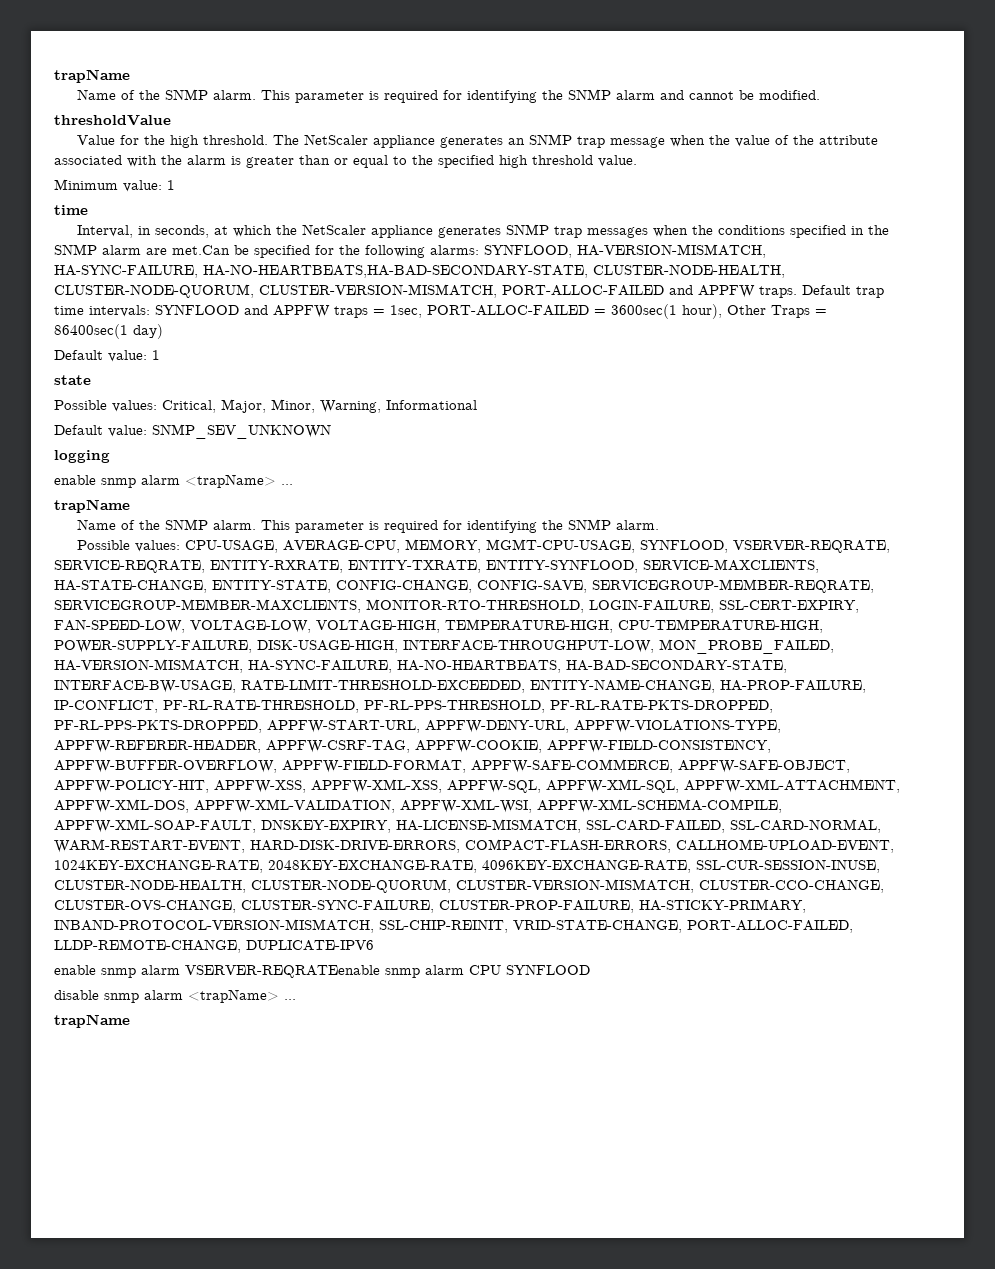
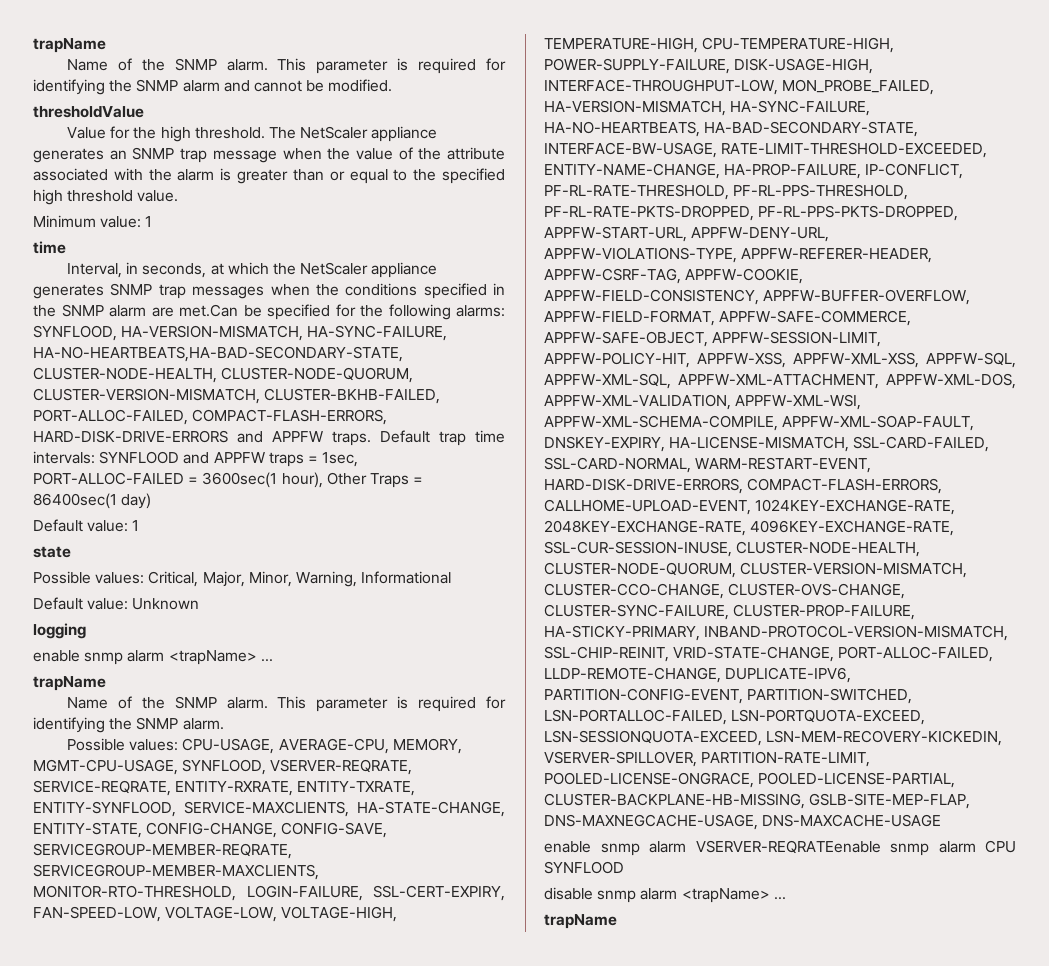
- Interval, in seconds, at which the NetScaler appliance generates SNMP trap messages when the conditions specified in the SNMP alarm are met.Can be specified for the following alarms: SYNFLOOD, HA-VERSION-MISMATCH, HA-SYNC-FAILURE, HA-NO-HEARTBEATS,HA-BAD-SECONDARY-STATE, CLUSTER-NODE-HEALTH, CLUSTER-NODE-QUORUM, CLUSTER-VERSION-MISMATCH, PORT-ALLOC-FAILED and APPFW traps.
+ Interval, in seconds, at which the NetScaler appliance generates SNMP trap messages when the conditions specified in the SNMP alarm are met.Can be specified for the following alarms: SYNFLOOD, HA-VERSION-MISMATCH, HA-SYNC-FAILURE, HA-NO-HEARTBEATS,HA-BAD-SECONDARY-STATE, CLUSTER-NODE-HEALTH, CLUSTER-NODE-QUORUM, CLUSTER-VERSION-MISMATCH, CLUSTER-BKHB-FAILED, PORT-ALLOC-FAILED, COMPACT-FLASH-ERRORS, HARD-DISK-DRIVE-ERRORS and APPFW traps.
- Default value: SNMP_SEV_UNKNOWN
+ Default value: Unknown
- CPU-USAGE, AVERAGE-CPU, MEMORY, MGMT-CPU-USAGE, SYNFLOOD, VSERVER-REQRATE, SERVICE-REQRATE, ENTITY-RXRATE, ENTITY-TXRATE, ENTITY-SYNFLOOD, SERVICE-MAXCLIENTS, HA-STATE-CHANGE, ENTITY-STATE, CONFIG-CHANGE, CONFIG-SAVE, SERVICEGROUP-MEMBER-REQRATE, SERVICEGROUP-MEMBER-MAXCLIENTS, MONITOR-RTO-THRESHOLD, LOGIN-FAILURE, SSL-CERT-EXPIRY, FAN-SPEED-LOW, VOLTAGE-LOW, VOLTAGE-HIGH, TEMPERATURE-HIGH, CPU-TEMPERATURE-HIGH, POWER-SUPPLY-FAILURE, DISK-USAGE-HIGH, INTERFACE-THROUGHPUT-LOW, MON_PROBE_FAILED, HA-VERSION-MISMATCH, HA-SYNC-FAILURE, HA-NO-HEARTBEATS, HA-BAD-SECONDARY-STATE, INTERFACE-BW-USAGE, RATE-LIMIT-THRESHOLD-EXCEEDED, ENTITY-NAME-CHANGE, HA-PROP-FAILURE, IP-CONFLICT, PF-RL-RATE-THRESHOLD, PF-RL-PPS-THRESHOLD, PF-RL-RATE-PKTS-DROPPED, PF-RL-PPS-PKTS-DROPPED, APPFW-START-URL, APPFW-DENY-URL, APPFW-VIOLATIONS-TYPE, APPFW-REFERER-HEADER, APPFW-CSRF-TAG, APPFW-COOKIE, APPFW-FIELD-CONSISTENCY, APPFW-BUFFER-OVERFLOW, APPFW-FIELD-FORMAT, APPFW-SAFE-COMMERCE, APPFW-SAFE-OBJECT, APPFW-POLICY-HIT, APPFW-XSS, APPFW-XML-XSS, APPFW-SQL, APPFW-XML-SQL, APPFW-XML-ATTACHMENT, APPFW-XML-DOS, APPFW-XML-VALIDATION, APPFW-XML-WSI, APPFW-XML-SCHEMA-COMPILE, APPFW-XML-SOAP-FAULT, DNSKEY-EXPIRY, HA-LICENSE-MISMATCH, SSL-CARD-FAILED, SSL-CARD-NORMAL, WARM-RESTART-EVENT, HARD-DISK-DRIVE-ERRORS, COMPACT-FLASH-ERRORS, CALLHOME-UPLOAD-EVENT, 1024KEY-EXCHANGE-RATE, 2048KEY-EXCHANGE-RATE, 4096KEY-EXCHANGE-RATE, SSL-CUR-SESSION-INUSE, CLUSTER-NODE-HEALTH, CLUSTER-NODE-QUORUM, CLUSTER-VERSION-MISMATCH, CLUSTER-CCO-CHANGE, CLUSTER-OVS-CHANGE, CLUSTER-SYNC-FAILURE, CLUSTER-PROP-FAILURE, HA-STICKY-PRIMARY, INBAND-PROTOCOL-VERSION-MISMATCH, SSL-CHIP-REINIT, VRID-STATE-CHANGE, PORT-ALLOC-FAILED, LLDP-REMOTE-CHANGE, DUPLICATE-IPV6
+ CPU-USAGE, AVERAGE-CPU, MEMORY, MGMT-CPU-USAGE, SYNFLOOD, VSERVER-REQRATE, SERVICE-REQRATE, ENTITY-RXRATE, ENTITY-TXRATE, ENTITY-SYNFLOOD, SERVICE-MAXCLIENTS, HA-STATE-CHANGE, ENTITY-STATE, CONFIG-CHANGE, CONFIG-SAVE, SERVICEGROUP-MEMBER-REQRATE, SERVICEGROUP-MEMBER-MAXCLIENTS, MONITOR-RTO-THRESHOLD, LOGIN-FAILURE, SSL-CERT-EXPIRY, FAN-SPEED-LOW, VOLTAGE-LOW, VOLTAGE-HIGH, TEMPERATURE-HIGH, CPU-TEMPERATURE-HIGH, POWER-SUPPLY-FAILURE, DISK-USAGE-HIGH, INTERFACE-THROUGHPUT-LOW, MON_PROBE_FAILED, HA-VERSION-MISMATCH, HA-SYNC-FAILURE, HA-NO-HEARTBEATS, HA-BAD-SECONDARY-STATE, INTERFACE-BW-USAGE, RATE-LIMIT-THRESHOLD-EXCEEDED, ENTITY-NAME-CHANGE, HA-PROP-FAILURE, IP-CONFLICT, PF-RL-RATE-THRESHOLD, PF-RL-PPS-THRESHOLD, PF-RL-RATE-PKTS-DROPPED, PF-RL-PPS-PKTS-DROPPED, APPFW-START-URL, APPFW-DENY-URL, APPFW-VIOLATIONS-TYPE, APPFW-REFERER-HEADER, APPFW-CSRF-TAG, APPFW-COOKIE, APPFW-FIELD-CONSISTENCY, APPFW-BUFFER-OVERFLOW, APPFW-FIELD-FORMAT, APPFW-SAFE-COMMERCE, APPFW-SAFE-OBJECT, APPFW-SESSION-LIMIT, APPFW-POLICY-HIT, APPFW-XSS, APPFW-XML-XSS, APPFW-SQL, APPFW-XML-SQL, APPFW-XML-ATTACHMENT, APPFW-XML-DOS, APPFW-XML-VALIDATION, APPFW-XML-WSI, APPFW-XML-SCHEMA-COMPILE, APPFW-XML-SOAP-FAULT, DNSKEY-EXPIRY, HA-LICENSE-MISMATCH, SSL-CARD-FAILED, SSL-CARD-NORMAL, WARM-RESTART-EVENT, HARD-DISK-DRIVE-ERRORS, COMPACT-FLASH-ERRORS, CALLHOME-UPLOAD-EVENT, 1024KEY-EXCHANGE-RATE, 2048KEY-EXCHANGE-RATE, 4096KEY-EXCHANGE-RATE, SSL-CUR-SESSION-INUSE, CLUSTER-NODE-HEALTH, CLUSTER-NODE-QUORUM, CLUSTER-VERSION-MISMATCH, CLUSTER-CCO-CHANGE, CLUSTER-OVS-CHANGE, CLUSTER-SYNC-FAILURE, CLUSTER-PROP-FAILURE, HA-STICKY-PRIMARY, INBAND-PROTOCOL-VERSION-MISMATCH, SSL-CHIP-REINIT, VRID-STATE-CHANGE, PORT-ALLOC-FAILED, LLDP-REMOTE-CHANGE, DUPLICATE-IPV6, PARTITION-CONFIG-EVENT, PARTITION-SWITCHED, LSN-PORTALLOC-FAILED, LSN-PORTQUOTA-EXCEED, LSN-SESSIONQUOTA-EXCEED, LSN-MEM-RECOVERY-KICKEDIN, VSERVER-SPILLOVER, PARTITION-RATE-LIMIT, POOLED-LICENSE-ONGRACE, POOLED-LICENSE-PARTIAL, CLUSTER-BACKPLANE-HB-MISSING, GSLB-SITE-MEP-FLAP, DNS-MAXNEGCACHE-USAGE, DNS-MAXCACHE-USAGE

